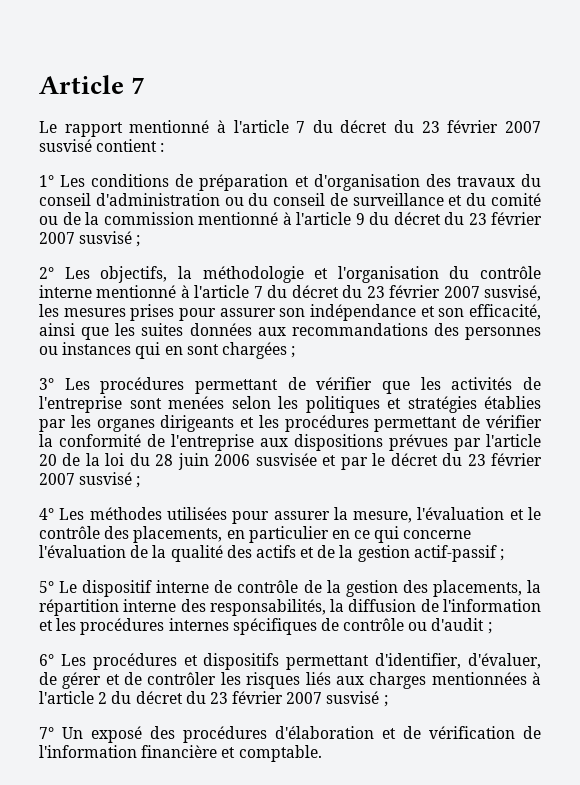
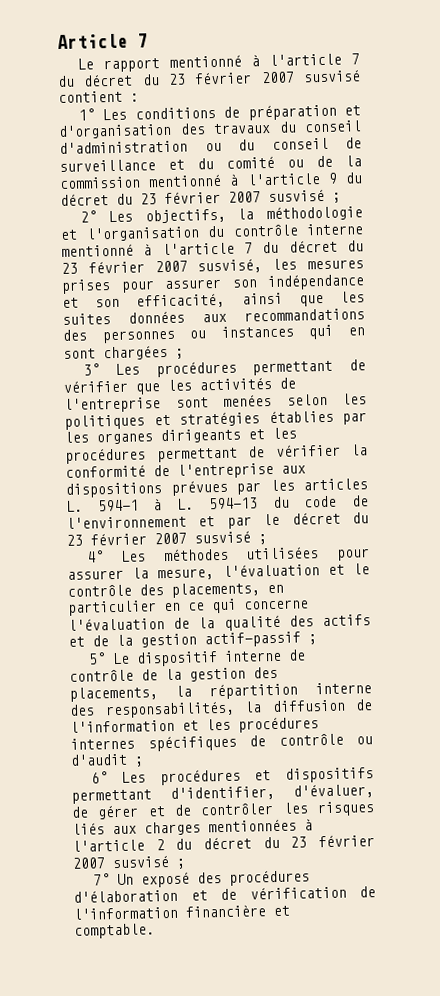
- 3° Les procédures permettant de vérifier que les activités de l'entreprise sont menées selon les politiques et stratégies établies par les organes dirigeants et les procédures permettant de vérifier la conformité de l'entreprise aux dispositions prévues par l'article 20 de la loi du 28 juin 2006 susvisée et par le décret du 23 février 2007 susvisé ;
+ 3° Les procédures permettant de vérifier que les activités de l'entreprise sont menées selon les politiques et stratégies établies par les organes dirigeants et les procédures permettant de vérifier la conformité de l'entreprise aux dispositions prévues par les articles L. 594-1 à L. 594-13 du code de l'environnement et par le décret du 23 février 2007 susvisé ;

